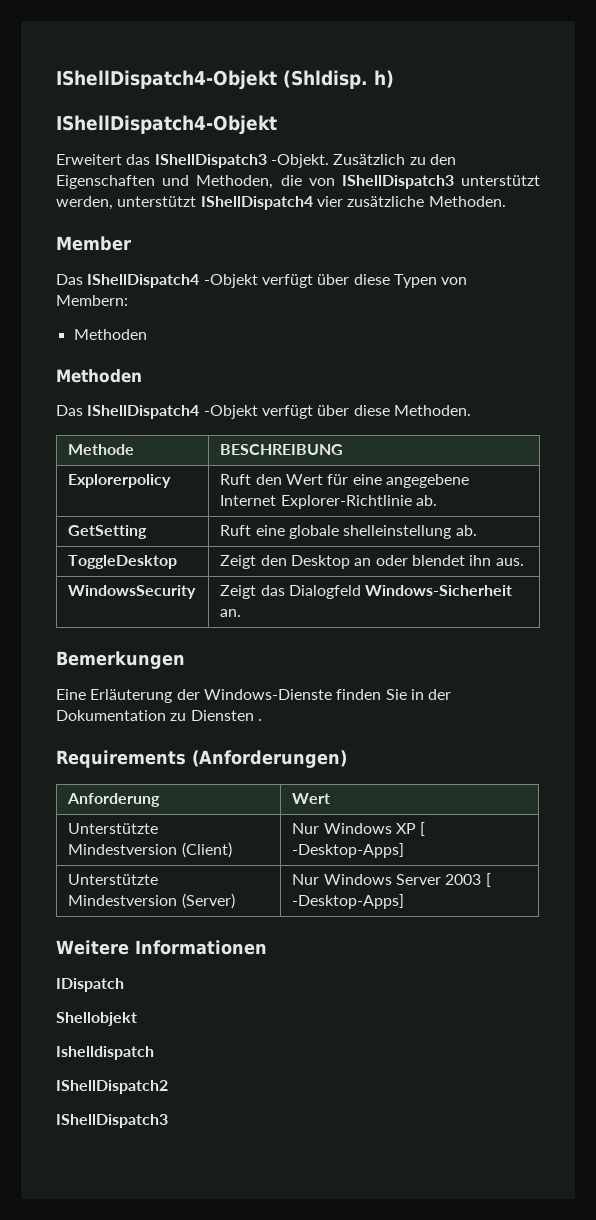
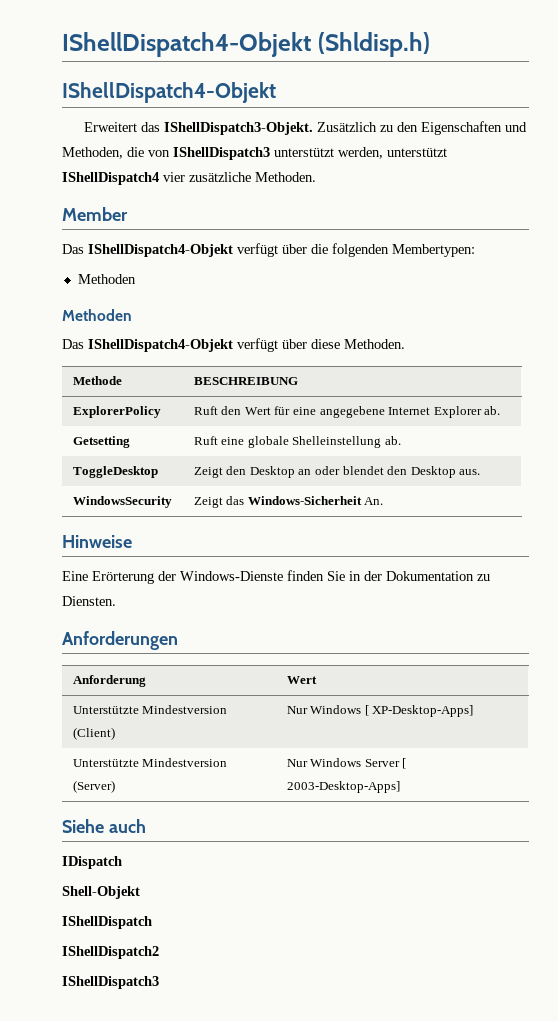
- IShellDispatch4-Objekt (Shldisp. h)
+ IShellDispatch4-Objekt (Shldisp.h)
- Erweitert das IShellDispatch3 -Objekt.
+ Erweitert das IShellDispatch3-Objekt.
- Das IShellDispatch4 -Objekt verfügt über diese Typen von Membern:
+ Das IShellDispatch4-Objekt verfügt über die folgenden Membertypen:
- Das IShellDispatch4 -Objekt verfügt über diese Methoden.
+ Das IShellDispatch4-Objekt verfügt über diese Methoden.
- Explorerpolicy | Ruft den Wert für eine angegebene Internet Explorer-Richtlinie ab.
- GetSetting | Ruft eine globale shelleinstellung ab.
+ ExplorerPolicy | Ruft den Wert für eine angegebene Internet Explorer ab.
+ Getsetting | Ruft eine globale Shelleinstellung ab.
- ToggleDesktop | Zeigt den Desktop an oder blendet ihn aus.
+ ToggleDesktop | Zeigt den Desktop an oder blendet den Desktop aus.
- WindowsSecurity | Zeigt das Dialogfeld Windows-Sicherheit an.
- Bemerkungen
+ WindowsSecurity | Zeigt das Windows-Sicherheit An.
+ Hinweise
- Eine Erläuterung der Windows-Dienste finden Sie in der Dokumentation zu Diensten .
- Requirements (Anforderungen)
+ Eine Erörterung der Windows-Dienste finden Sie in der Dokumentation zu Diensten.
+ Anforderungen
- Unterstützte Mindestversion (Client) | Nur Windows XP [ -Desktop-Apps]
+ Unterstützte Mindestversion (Client) | Nur Windows [ XP-Desktop-Apps]
- Unterstützte Mindestversion (Server) | Nur Windows Server 2003 [ -Desktop-Apps]
- Weitere Informationen
+ Unterstützte Mindestversion (Server) | Nur Windows Server [ 2003-Desktop-Apps]
+ Siehe auch
- Shellobjekt
- Ishelldispatch
+ Shell-Objekt
+ IShellDispatch

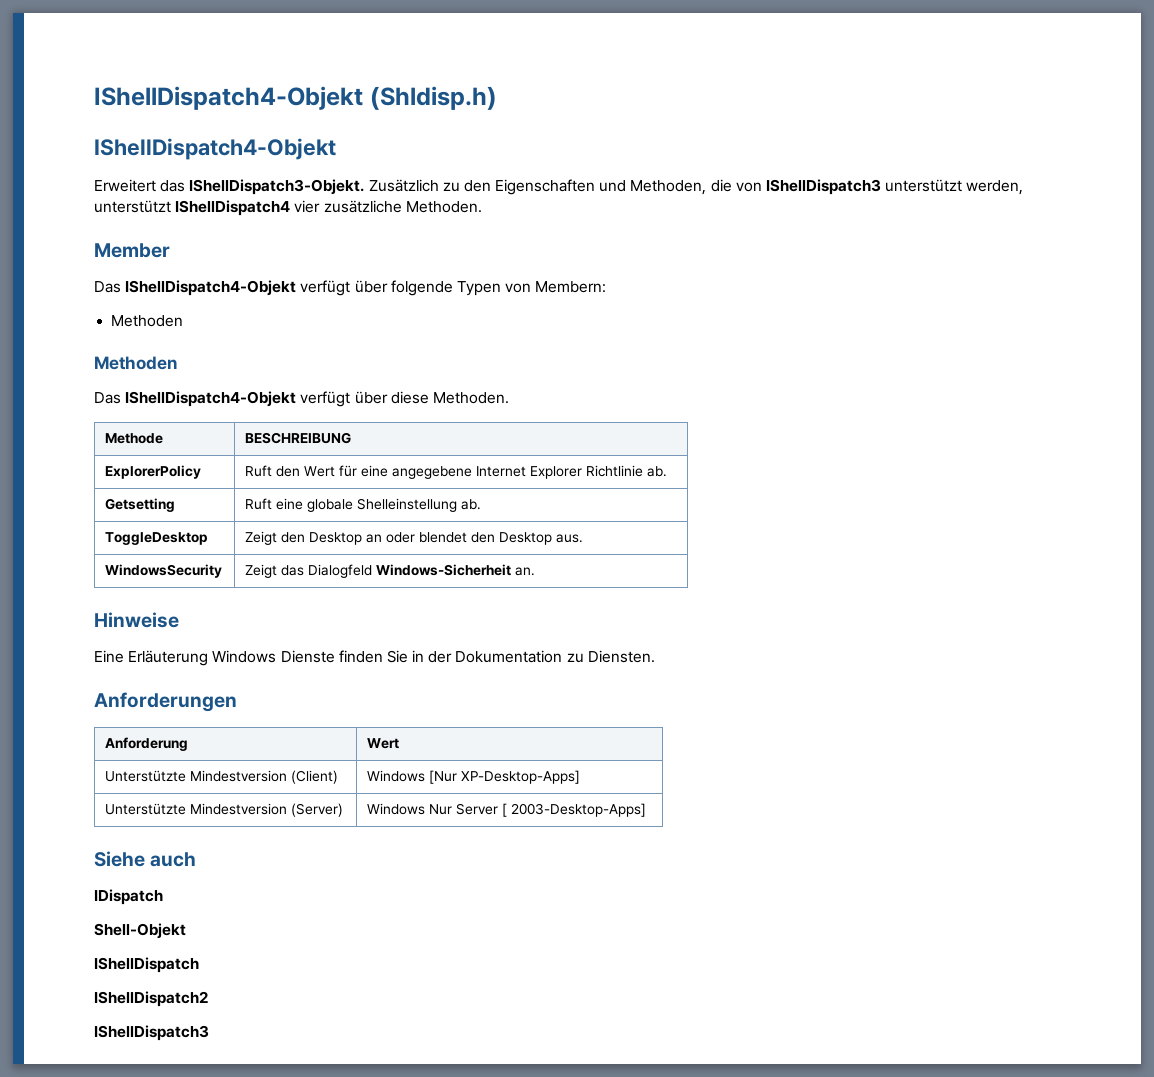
- Das IShellDispatch4-Objekt verfügt über die folgenden Membertypen:
+ Das IShellDispatch4-Objekt verfügt über folgende Typen von Membern:
- ExplorerPolicy | Ruft den Wert für eine angegebene Internet Explorer ab.
+ ExplorerPolicy | Ruft den Wert für eine angegebene Internet Explorer Richtlinie ab.
- WindowsSecurity | Zeigt das Windows-Sicherheit An.
+ WindowsSecurity | Zeigt das Dialogfeld Windows-Sicherheit an.
- Eine Erörterung der Windows-Dienste finden Sie in der Dokumentation zu Diensten.
+ Eine Erläuterung Windows Dienste finden Sie in der Dokumentation zu Diensten.
- Unterstützte Mindestversion (Client) | Nur Windows [ XP-Desktop-Apps]
+ Unterstützte Mindestversion (Client) | Windows [Nur XP-Desktop-Apps]
- Unterstützte Mindestversion (Server) | Nur Windows Server [ 2003-Desktop-Apps]
+ Unterstützte Mindestversion (Server) | Windows Nur Server [ 2003-Desktop-Apps]

